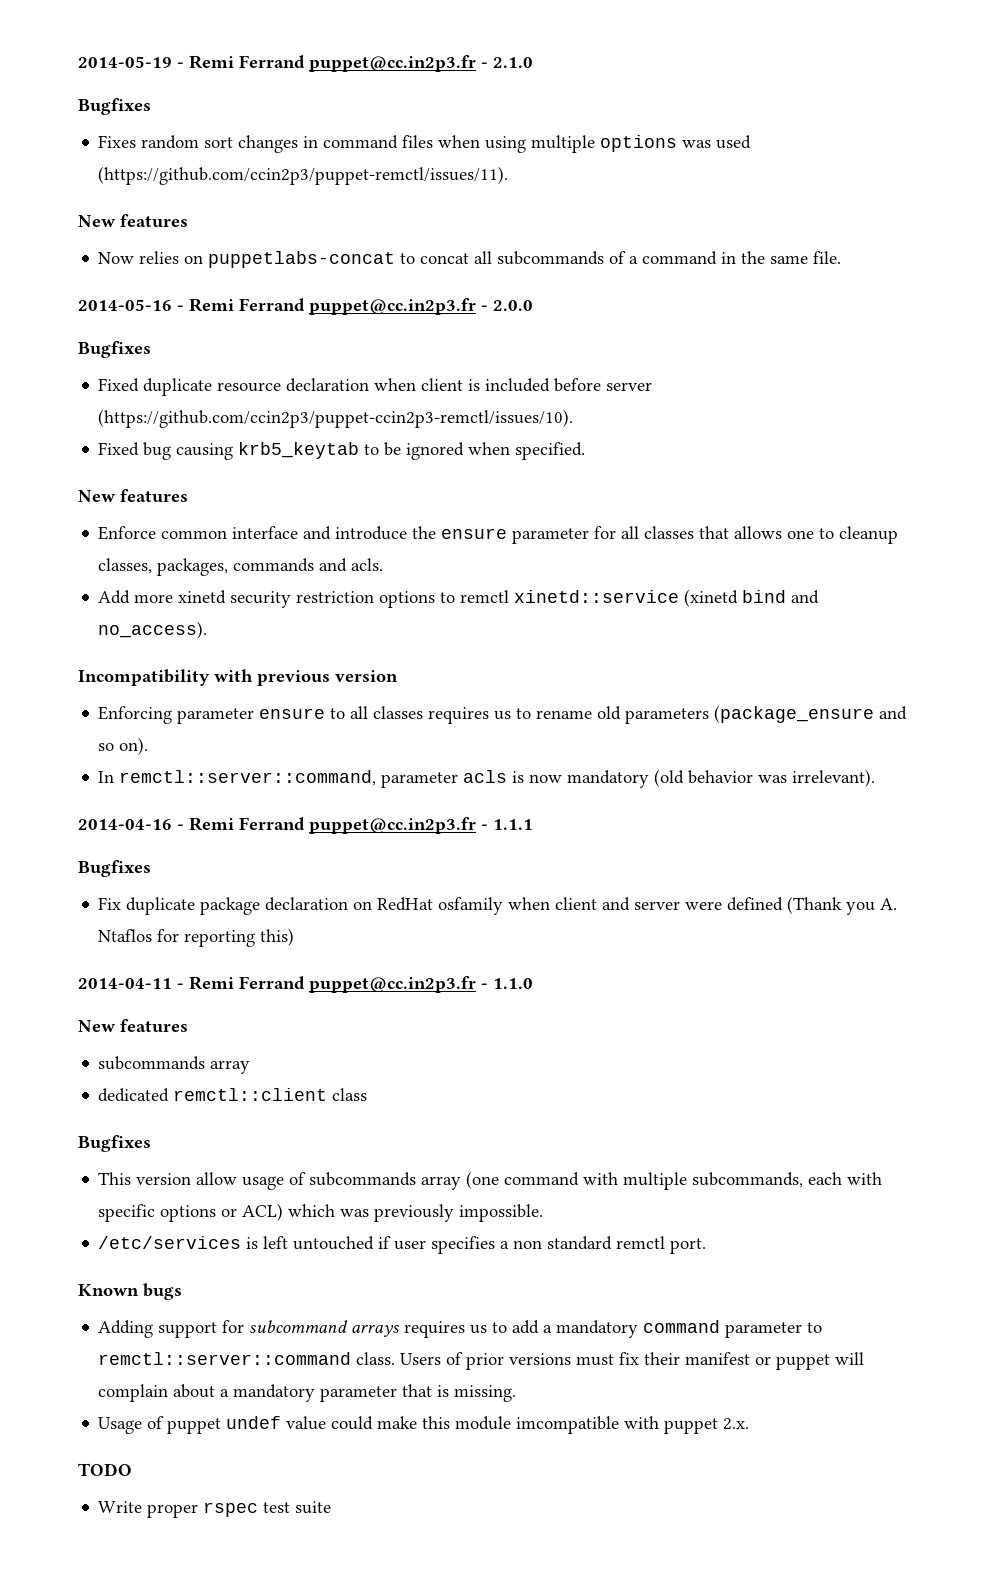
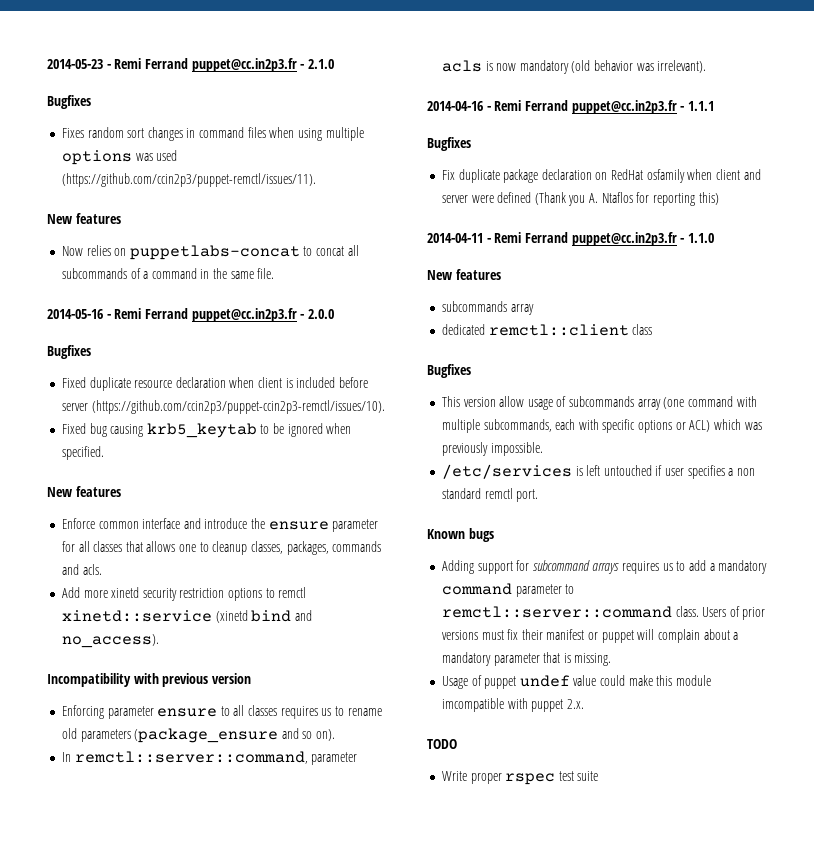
- 2014-05-19 - Remi Ferrand puppet@cc.in2p3.fr - 2.1.0
+ 2014-05-23 - Remi Ferrand puppet@cc.in2p3.fr - 2.1.0

